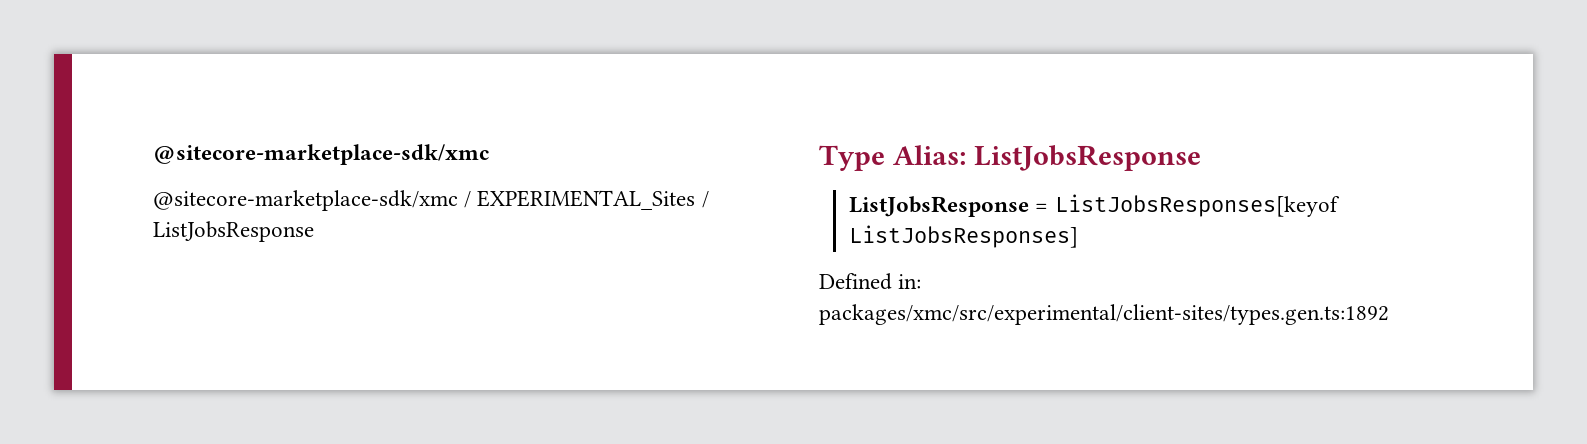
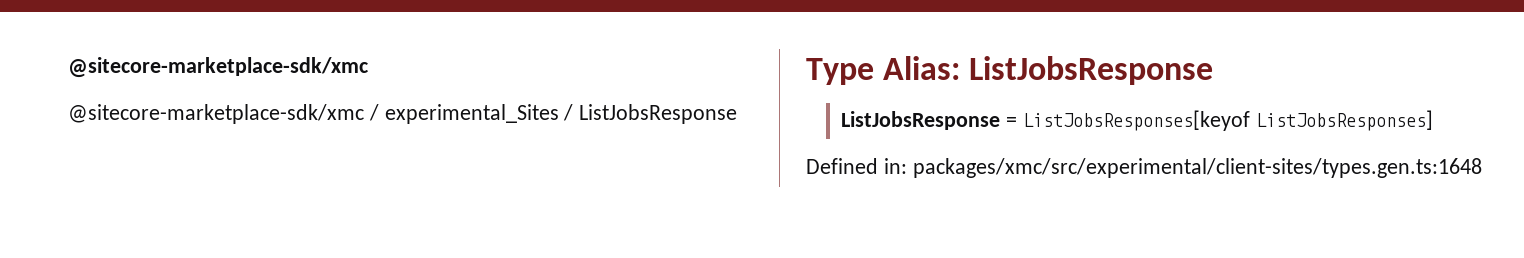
- @sitecore-marketplace-sdk/xmc / EXPERIMENTAL_Sites / ListJobsResponse
+ @sitecore-marketplace-sdk/xmc / experimental_Sites / ListJobsResponse
- Defined in: packages/xmc/src/experimental/client-sites/types.gen.ts:1892
+ Defined in: packages/xmc/src/experimental/client-sites/types.gen.ts:1648

